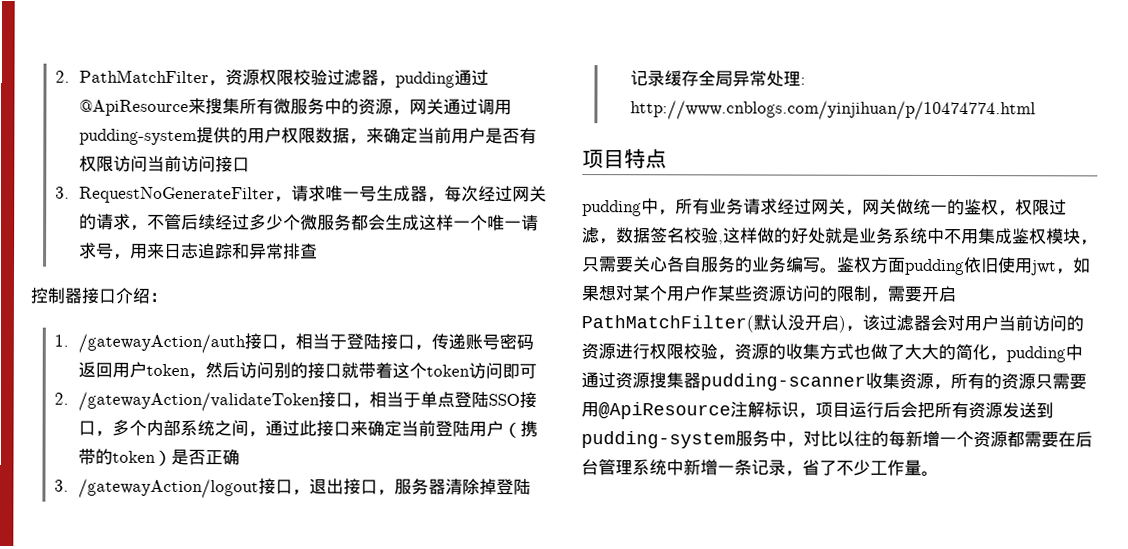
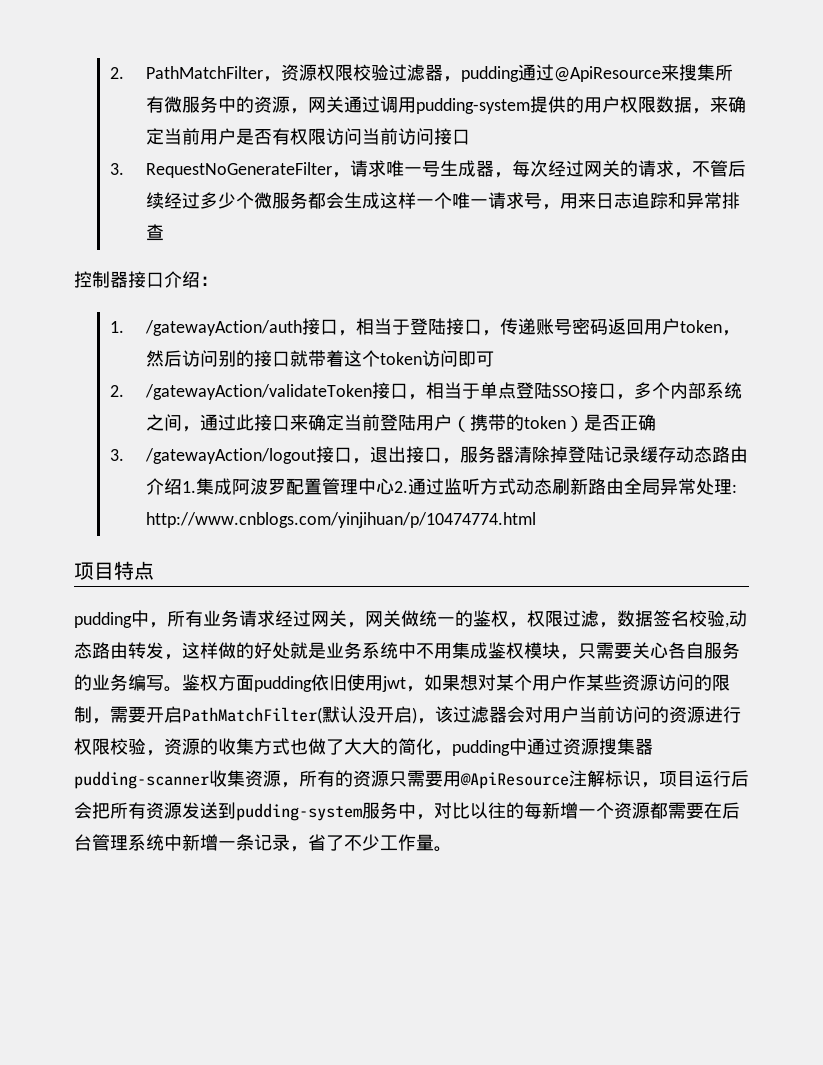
- 3. /gatewayAction/logout接口，退出接口，服务器清除掉登陆记录缓存全局异常处理: http://www.cnblogs.com/yinjihuan/p/10474774.html
+ 3. /gatewayAction/logout接口，退出接口，服务器清除掉登陆记录缓存动态路由介绍1.集成阿波罗配置管理中心2.通过监听方式动态刷新路由全局异常处理: http://www.cnblogs.com/yinjihuan/p/10474774.html
- pudding中，所有业务请求经过网关，网关做统一的鉴权，权限过滤，数据签名校验,这样做的好处就是业务系统中不用集成鉴权模块，只需要关心各自服务的业务编写。
+ pudding中，所有业务请求经过网关，网关做统一的鉴权，权限过滤，数据签名校验,动态路由转发，这样做的好处就是业务系统中不用集成鉴权模块，只需要关心各自服务的业务编写。

